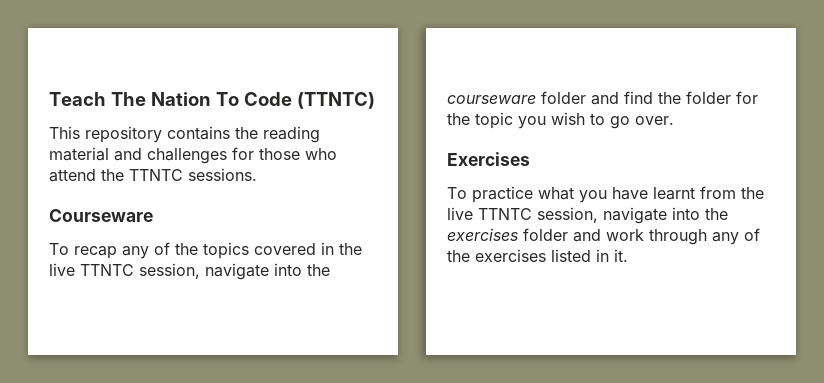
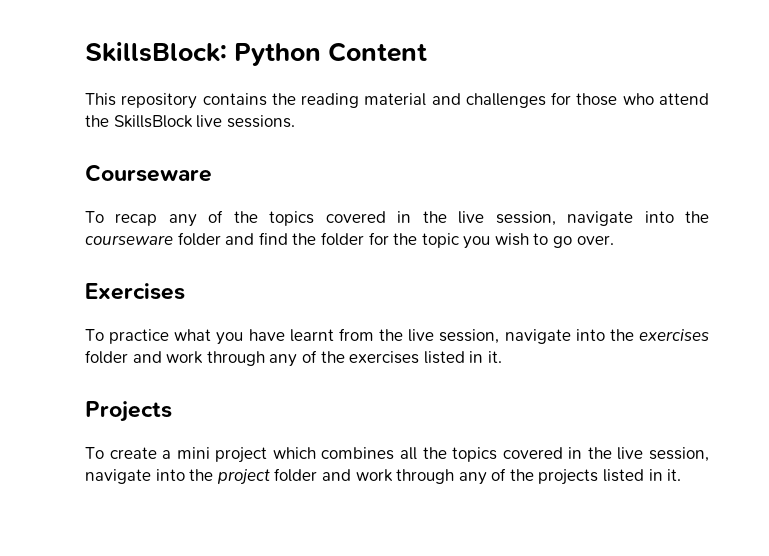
- Teach The Nation To Code (TTNTC)
+ SkillsBlock: Python Content
- This repository contains the reading material and challenges for those who attend the TTNTC sessions.
+ This repository contains the reading material and challenges for those who attend the SkillsBlock live sessions.
- To recap any of the topics covered in the live TTNTC session, navigate into the courseware folder and find the folder for the topic you wish to go over.
+ To recap any of the topics covered in the live session, navigate into the courseware folder and find the folder for the topic you wish to go over.
- To practice what you have learnt from the live TTNTC session, navigate into the exercises folder and work through any of the exercises listed in it.
+ To practice what you have learnt from the live session, navigate into the exercises folder and work through any of the exercises listed in it.
+ Projects
+ To create a mini project which combines all the topics covered in the live session, navigate into the project folder and work through any of the projects listed in it.

